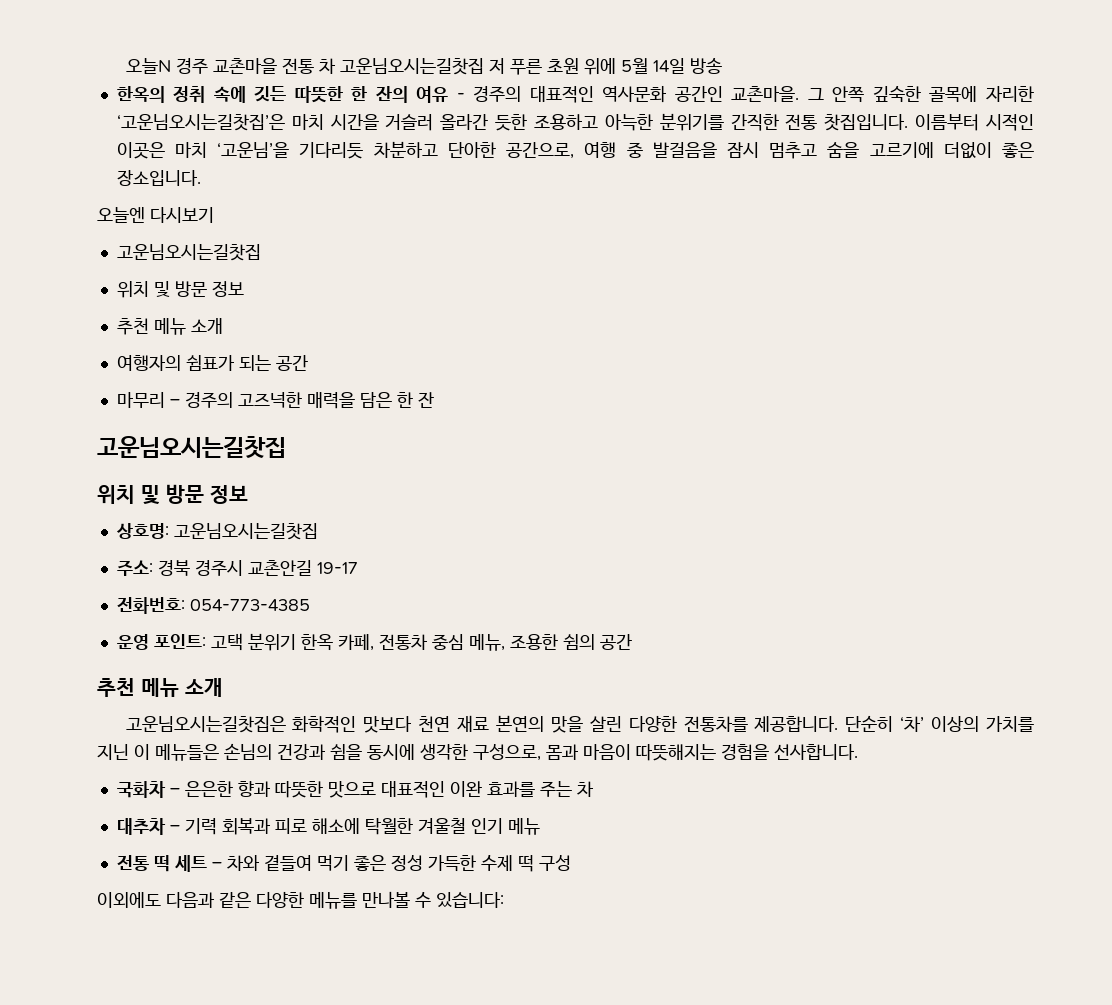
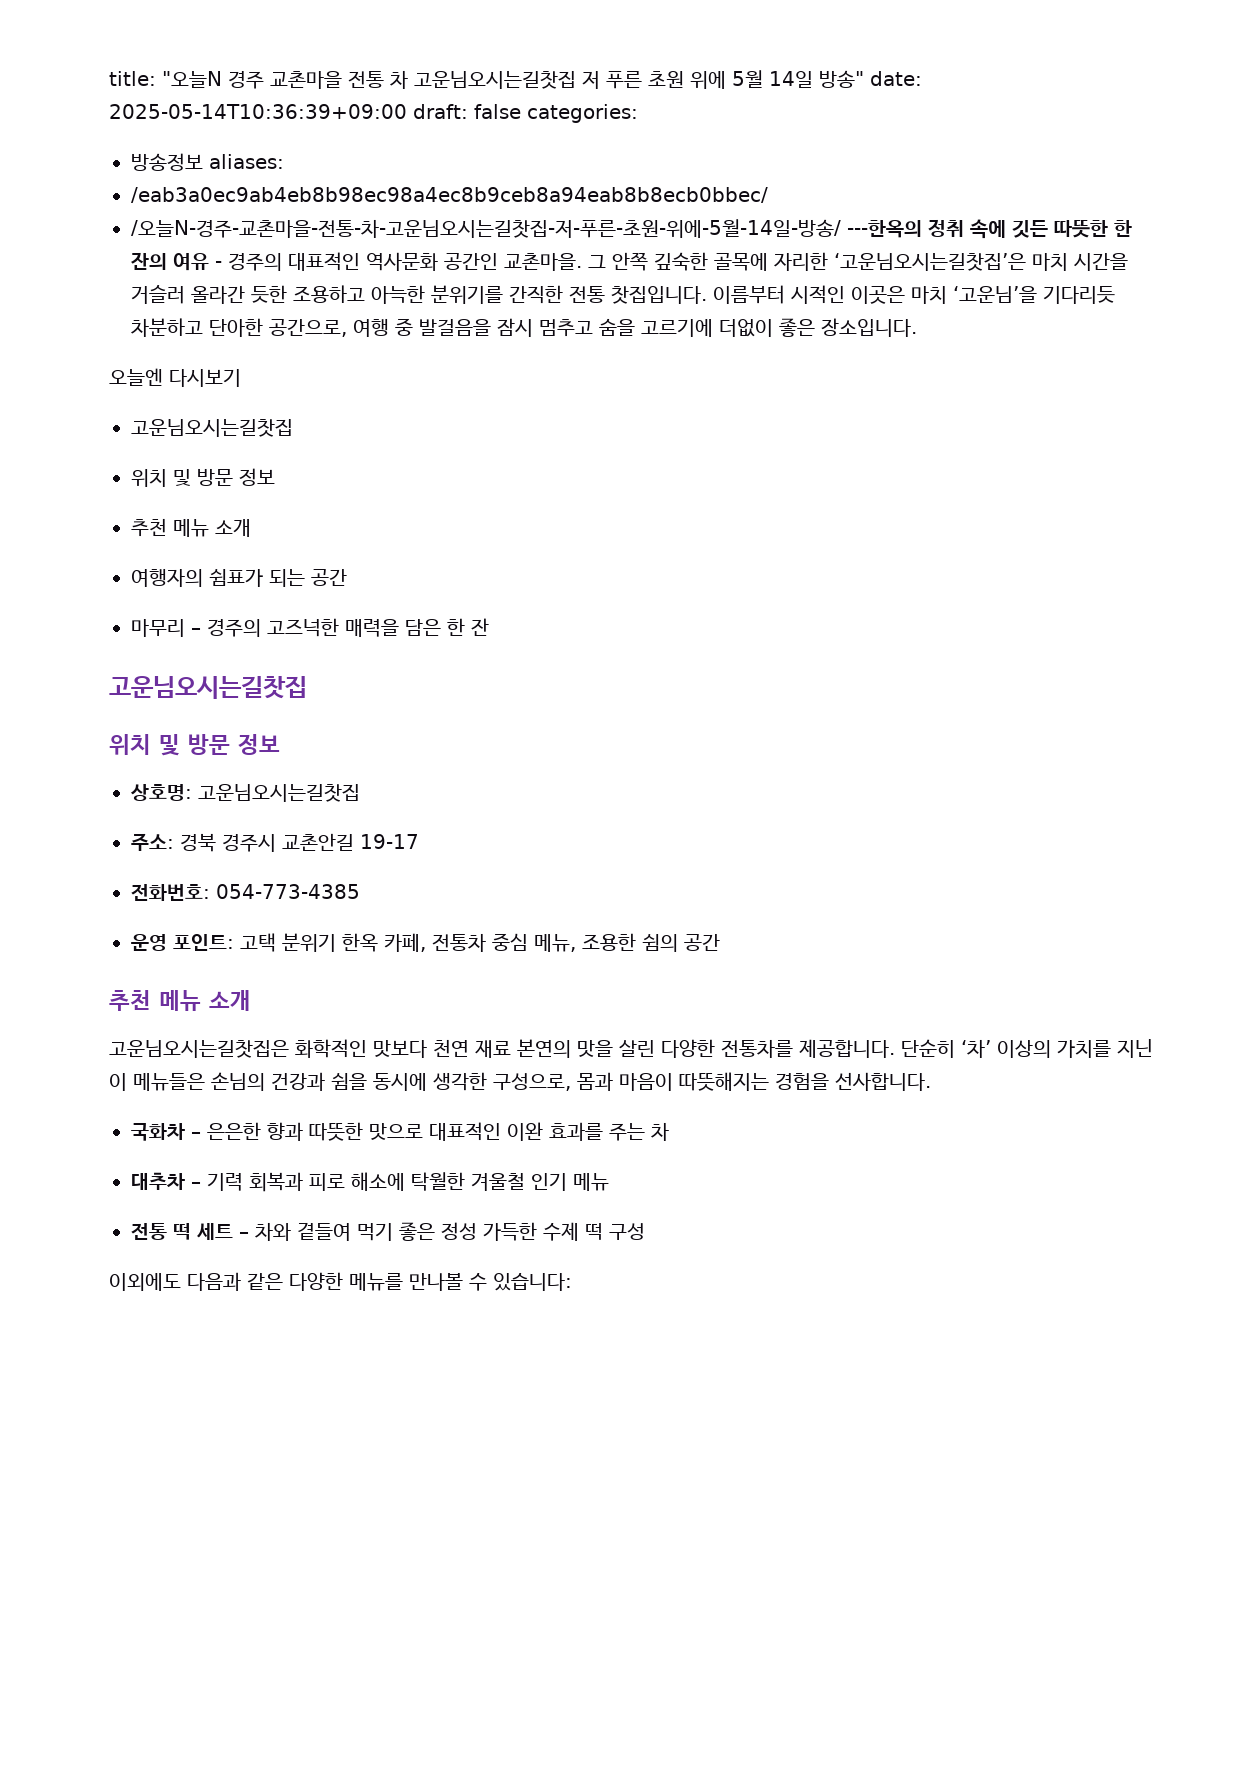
- 오늘N 경주 교촌마을 전통 차 고운님오시는길찻집 저 푸른 초원 위에 5월 14일 방송
- 한옥의 정취 속에 깃든 따뜻한 한 잔의 여유 - 경주의 대표적인 역사문화 공간인 교촌마을.
+ title: "오늘N 경주 교촌마을 전통 차 고운님오시는길찻집 저 푸른 초원 위에 5월 14일 방송" date: 2025-05-14T10:36:39+09:00 draft: false categories:
+ 방송정보 aliases:
+ /eab3a0ec9ab4eb8b98ec98a4ec8b9ceb8a94eab8b8ecb0bbec/
+ /오늘N-경주-교촌마을-전통-차-고운님오시는길찻집-저-푸른-초원-위에-5월-14일-방송/ ---한옥의 정취 속에 깃든 따뜻한 한 잔의 여유 - 경주의 대표적인 역사문화 공간인 교촌마을.

